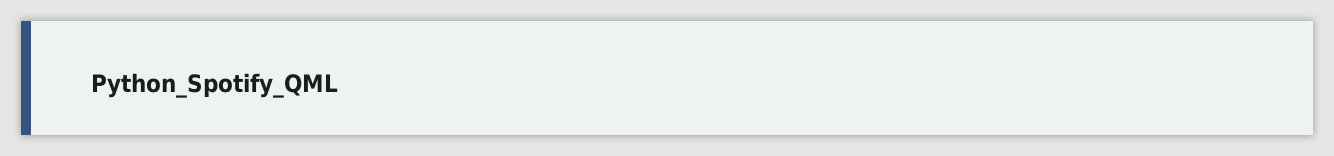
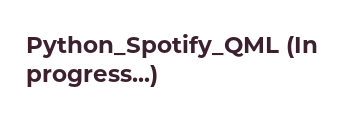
- Python_Spotify_QML
+ Python_Spotify_QML (In progress...)

